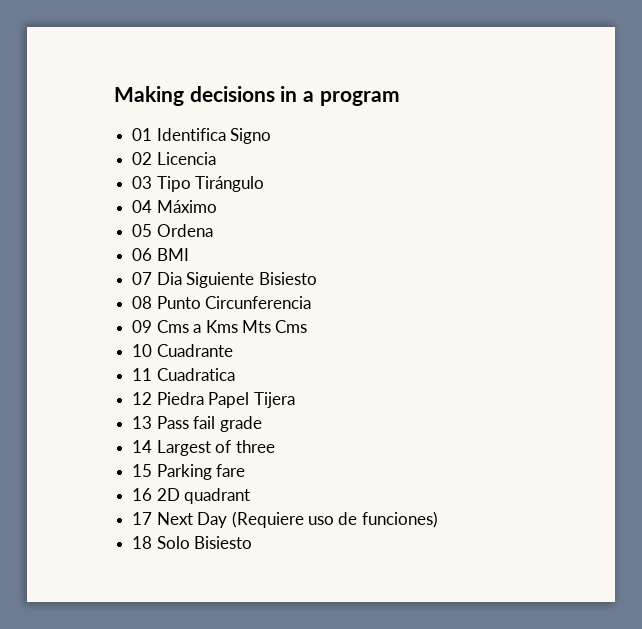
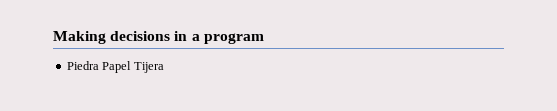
- 01 Identifica Signo
- 02 Licencia
- 03 Tipo Tirángulo
- 04 Máximo
- 05 Ordena
- 06 BMI
- 07 Dia Siguiente Bisiesto
- 08 Punto Circunferencia
- 09 Cms a Kms Mts Cms
- 10 Cuadrante
- 11 Cuadratica
- 12 Piedra Papel Tijera
- 13 Pass fail grade
- 14 Largest of three
- 15 Parking fare
- 16 2D quadrant
- 17 Next Day (Requiere uso de funciones)
- 18 Solo Bisiesto
+ Piedra Papel Tijera

